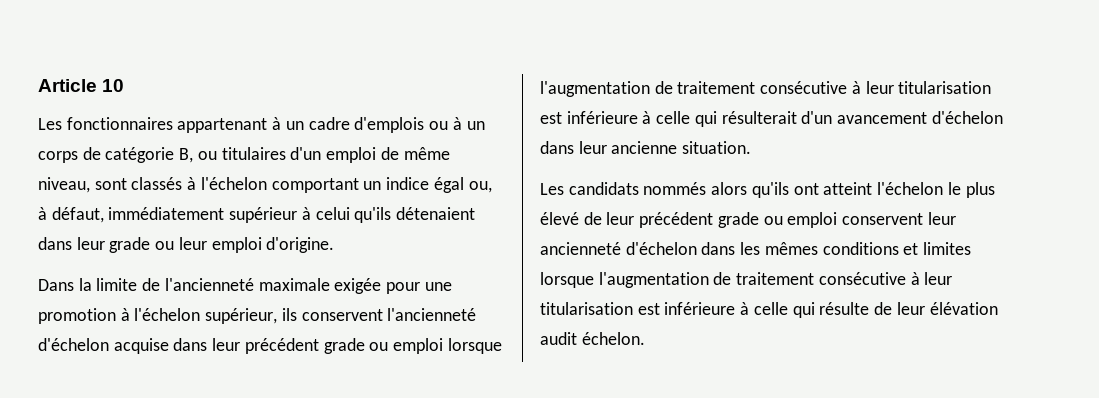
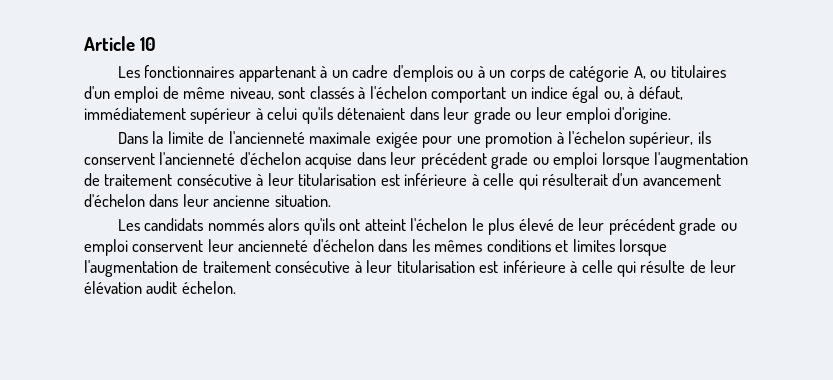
- Les fonctionnaires appartenant à un cadre d'emplois ou à un corps de catégorie B, ou titulaires d'un emploi de même niveau, sont classés à l'échelon comportant un indice égal ou, à défaut, immédiatement supérieur à celui qu'ils détenaient dans leur grade ou leur emploi d'origine.
+ Les fonctionnaires appartenant à un cadre d'emplois ou à un corps de catégorie A, ou titulaires d'un emploi de même niveau, sont classés à l'échelon comportant un indice égal ou, à défaut, immédiatement supérieur à celui qu'ils détenaient dans leur grade ou leur emploi d'origine.

